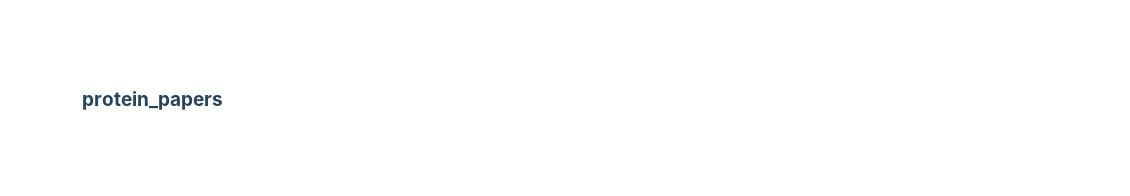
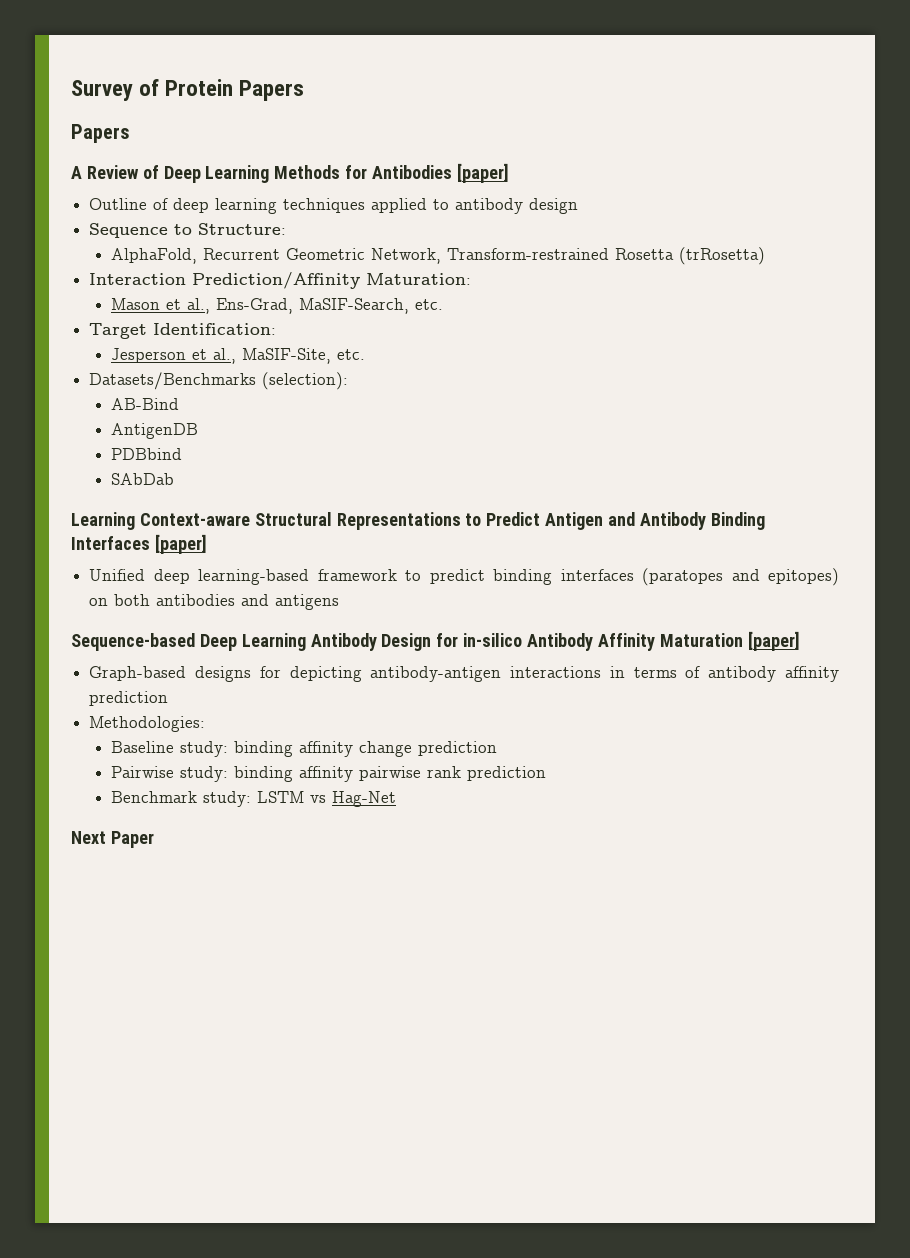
- protein_papers
+ Survey of Protein Papers
+ Papers
+ A Review of Deep Learning Methods for Antibodies [paper]
+ Outline of deep learning techniques applied to antibody design
+ Sequence to Structure:
+ AlphaFold, Recurrent Geometric Network, Transform-restrained Rosetta (trRosetta)
+ Interaction Prediction/Affinity Maturation:
+ Mason et al., Ens-Grad, MaSIF-Search, etc.
+ Target Identification:
+ Jesperson et al., MaSIF-Site, etc.
+ Datasets/Benchmarks (selection):
+ AB-Bind
+ AntigenDB
+ PDBbind
+ SAbDab
+ Learning Context-aware Structural Representations to Predict Antigen and Antibody Binding Interfaces [paper]
+ Unified deep learning-based framework to predict binding interfaces (paratopes and epitopes) on both antibodies and antigens
+ Sequence-based Deep Learning Antibody Design for in-silico Antibody Affinity Maturation [paper]
+ Graph-based designs for depicting antibody-antigen interactions in terms of antibody affinity prediction
+ Methodologies:
+ Baseline study: binding affinity change prediction
+ Pairwise study: binding affinity pairwise rank prediction
+ Benchmark study: LSTM vs Hag-Net
+ Next Paper

